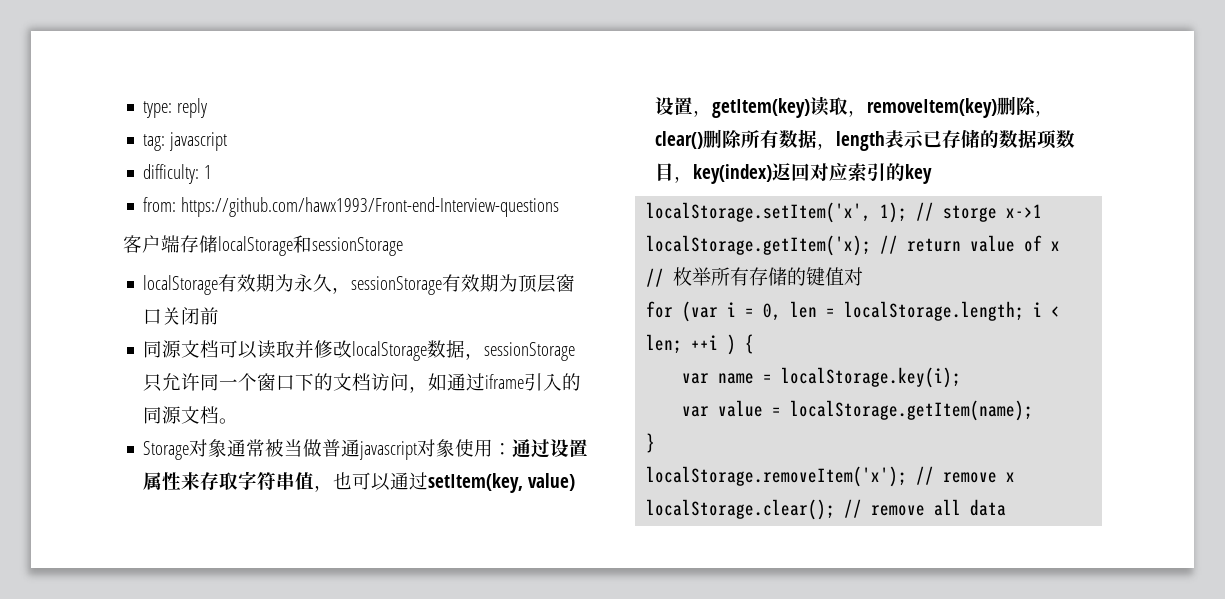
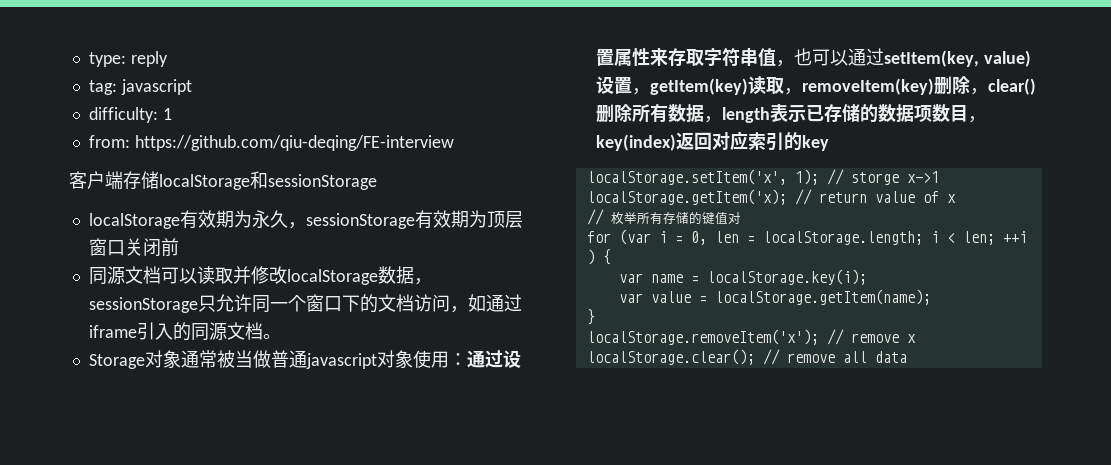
- from: https://github.com/hawx1993/Front-end-Interview-questions
+ from: https://github.com/qiu-deqing/FE-interview

